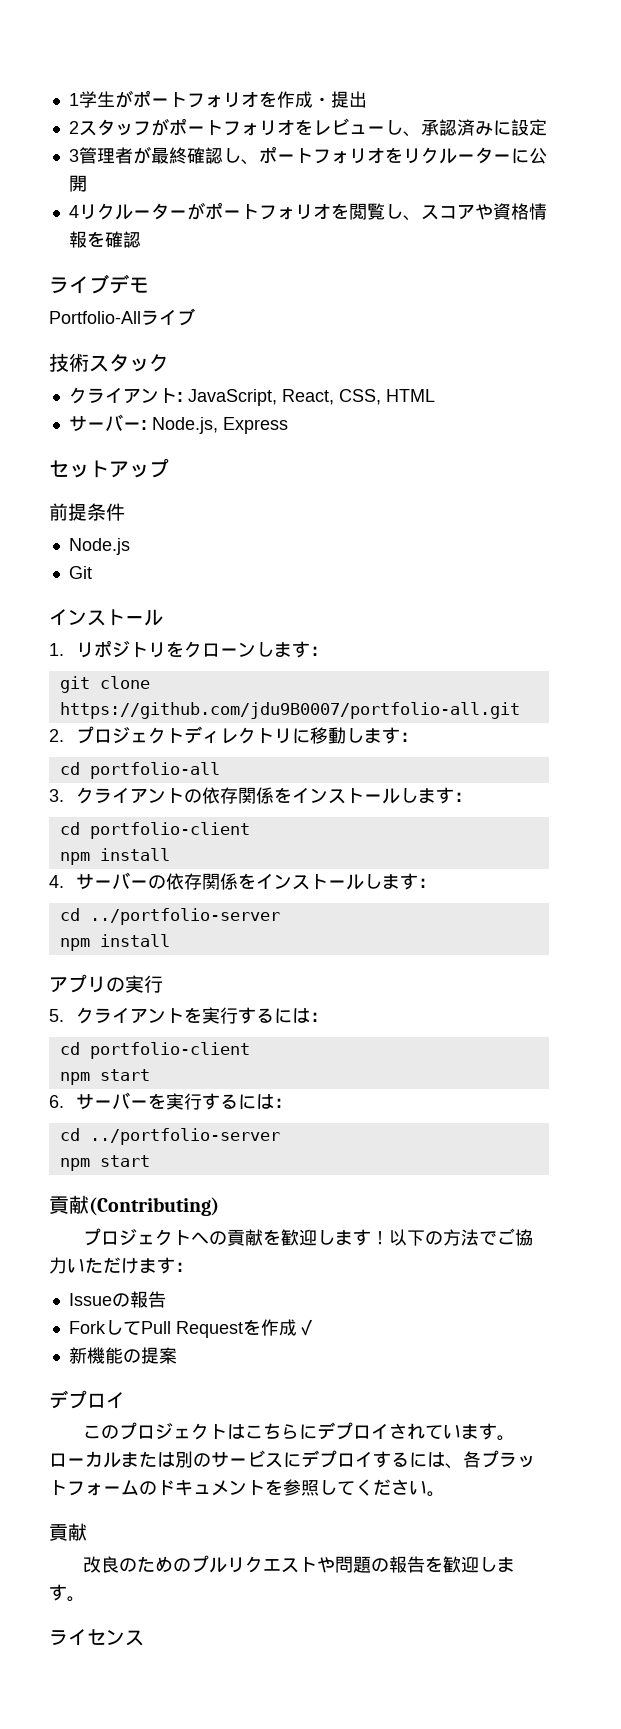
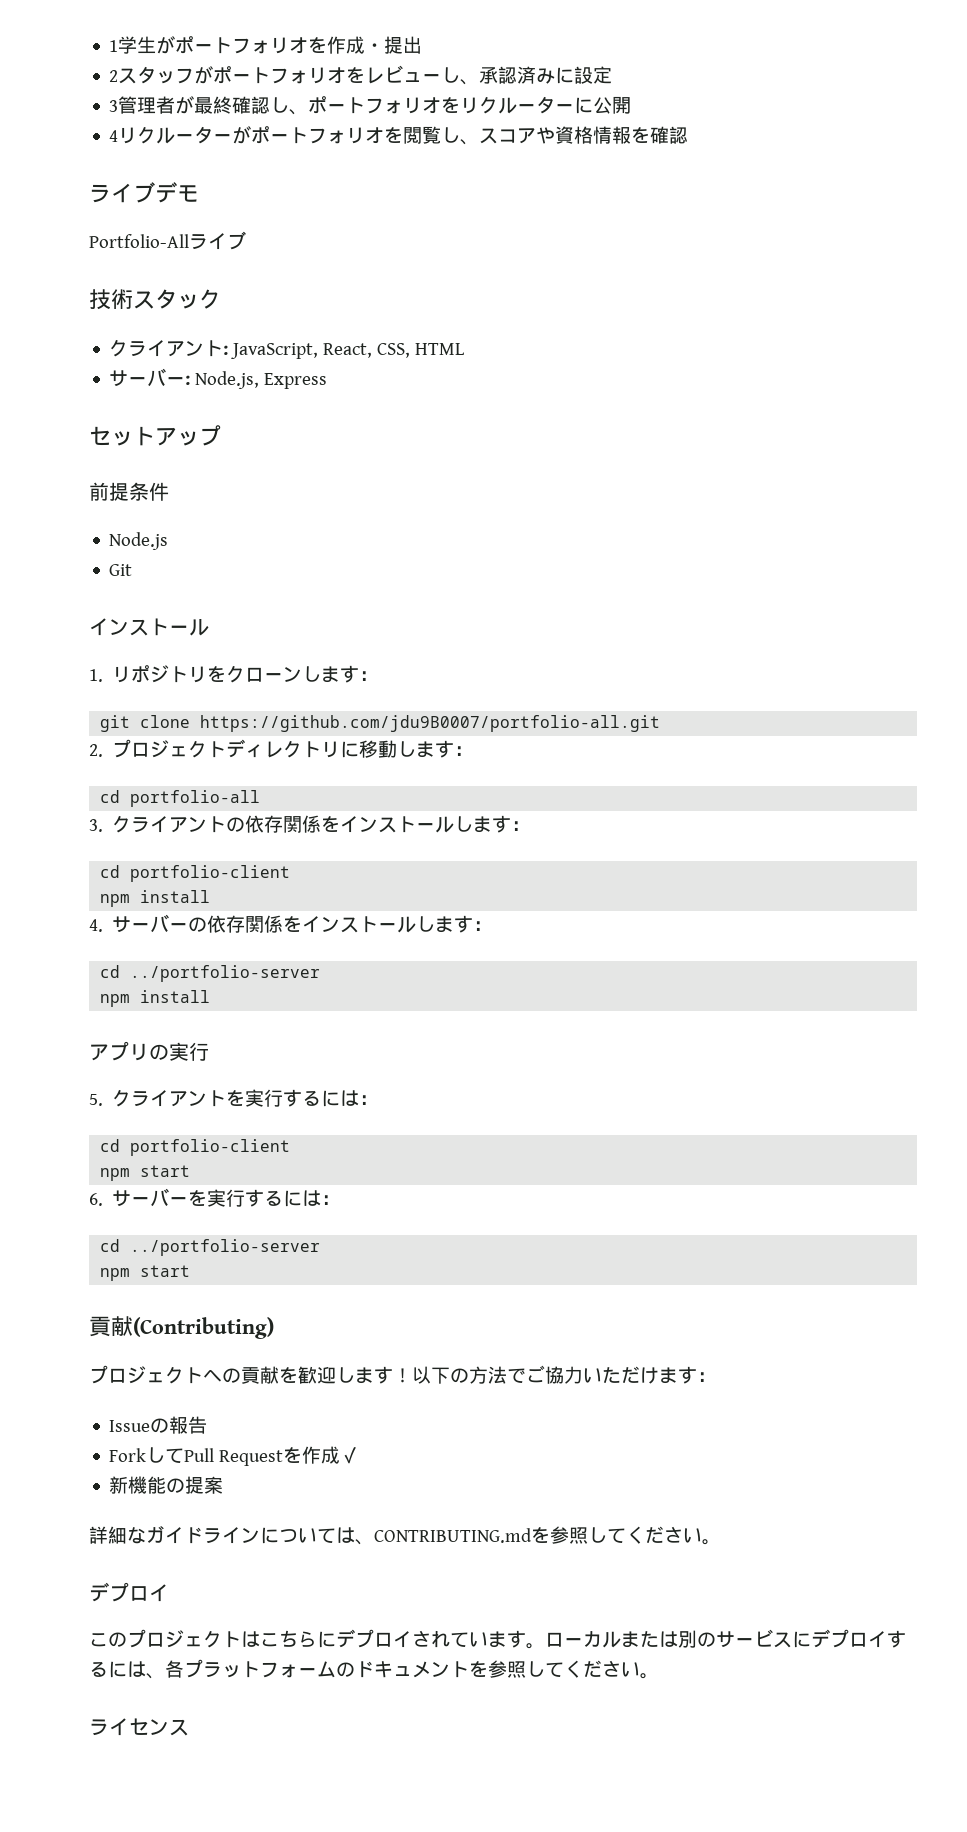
+ 詳細なガイドラインについては、CONTRIBUTING.mdを参照してください。
  ローカルまたは別のサービスにデプロイするには、各プラットフォームのドキュメントを参照してください。
- 貢献
- 改良のためのプルリクエストや問題の報告を歓迎します。

